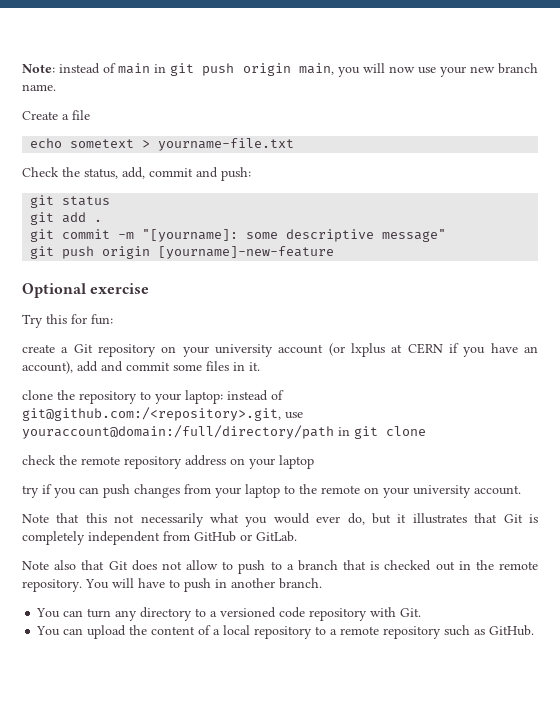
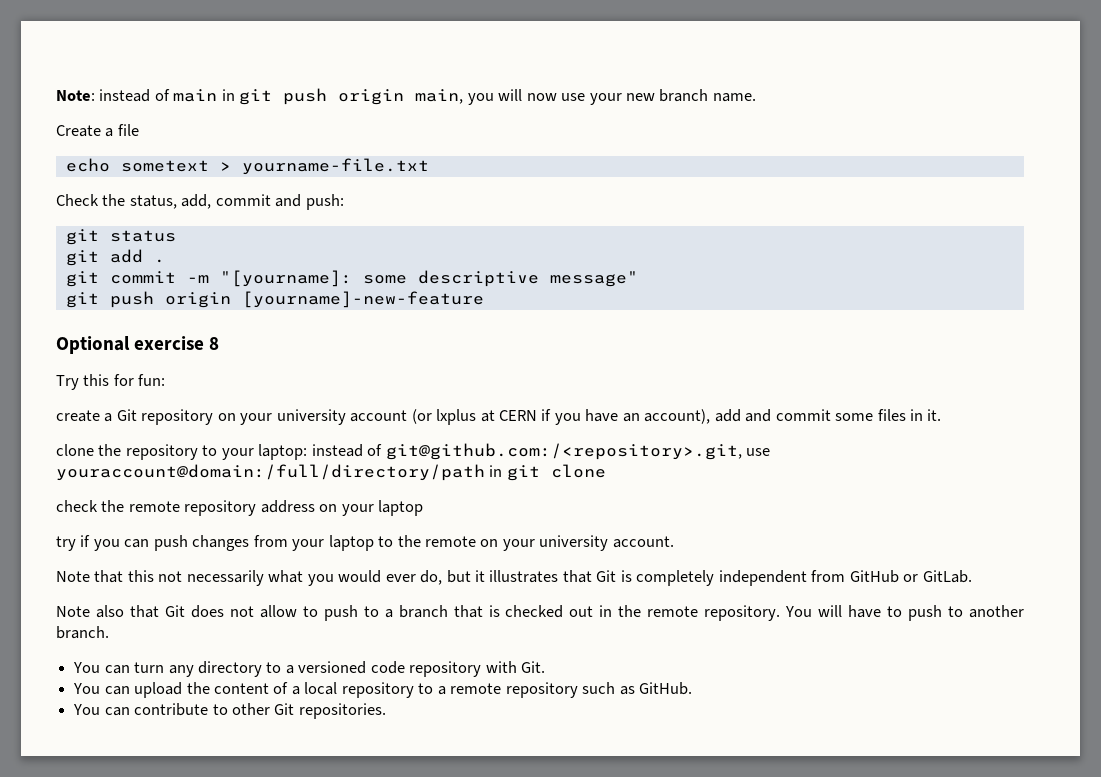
- Optional exercise
+ Optional exercise 8
- You will have to push in another branch.
+ You will have to push to another branch.
+ You can contribute to other Git repositories.

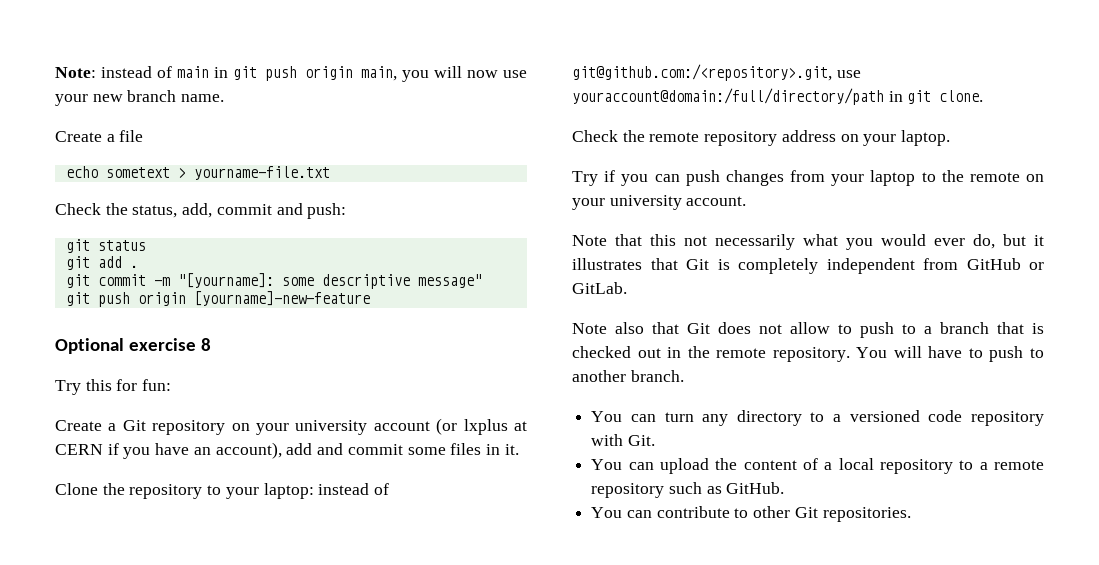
- create a Git repository on your university account (or lxplus at CERN if you have an account), add and commit some files in it.
+ Create a Git repository on your university account (or lxplus at CERN if you have an account), add and commit some files in it.
- clone the repository to your laptop: instead of git@github.com:/<repository>.git, use youraccount@domain:/full/directory/path in git clone
- check the remote repository address on your laptop
- try if you can push changes from your laptop to the remote on your university account.
+ Clone the repository to your laptop: instead of git@github.com:/<repository>.git, use youraccount@domain:/full/directory/path in git clone.
+ Check the remote repository address on your laptop.
+ Try if you can push changes from your laptop to the remote on your university account.

